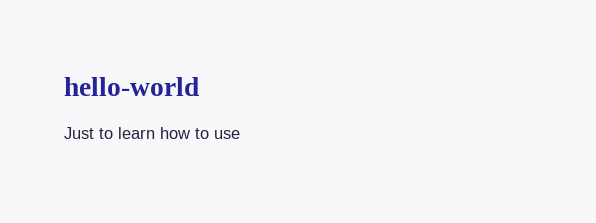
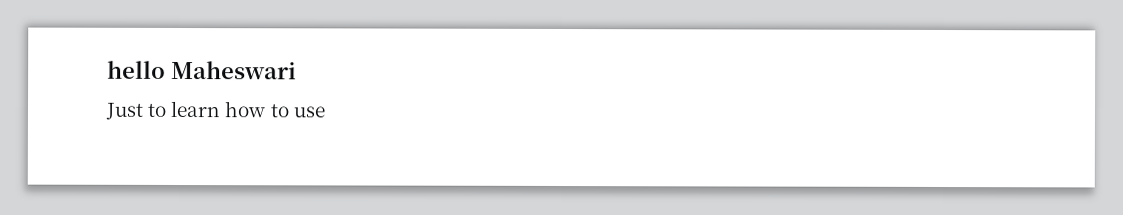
- hello-world
+ hello Maheswari

